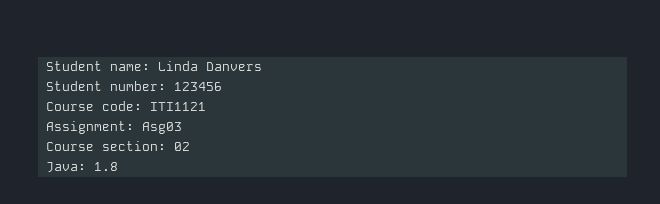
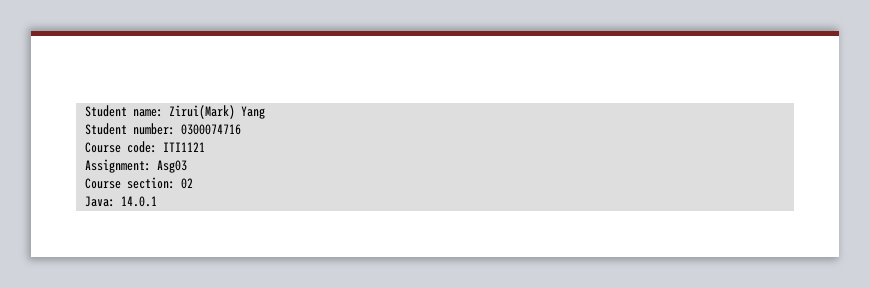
- Student name: Linda Danvers
+ Student name: Zirui(Mark) Yang
- Student number: 123456
+ Student number: 0300074716
- Java: 1.8
+ Java: 14.0.1

